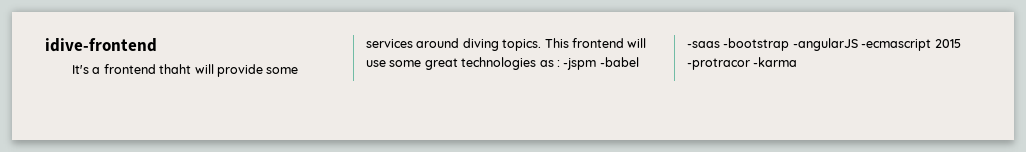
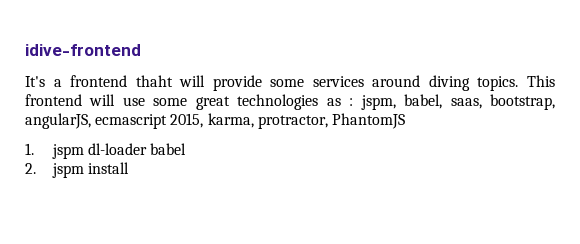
- This frontend will use some great technologies as : -jspm -babel -saas -bootstrap -angularJS -ecmascript 2015 -protracor -karma
+ This frontend will use some great technologies as : jspm, babel, saas, bootstrap, angularJS, ecmascript 2015, karma, protractor, PhantomJS
+ 1. jspm dl-loader babel
+ 2. jspm install

